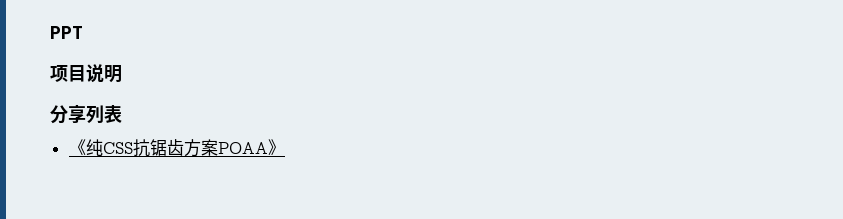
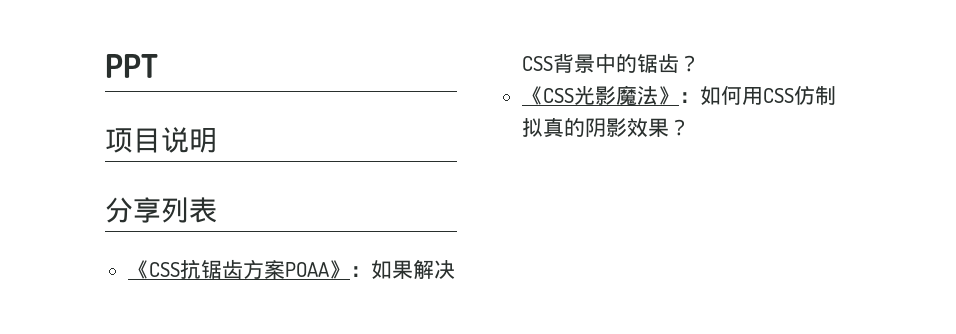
- 《纯CSS抗锯齿方案POAA》
+ 《CSS抗锯齿方案POAA》：如果解决CSS背景中的锯齿？
+ 《CSS光影魔法》：如何用CSS仿制拟真的阴影效果？

